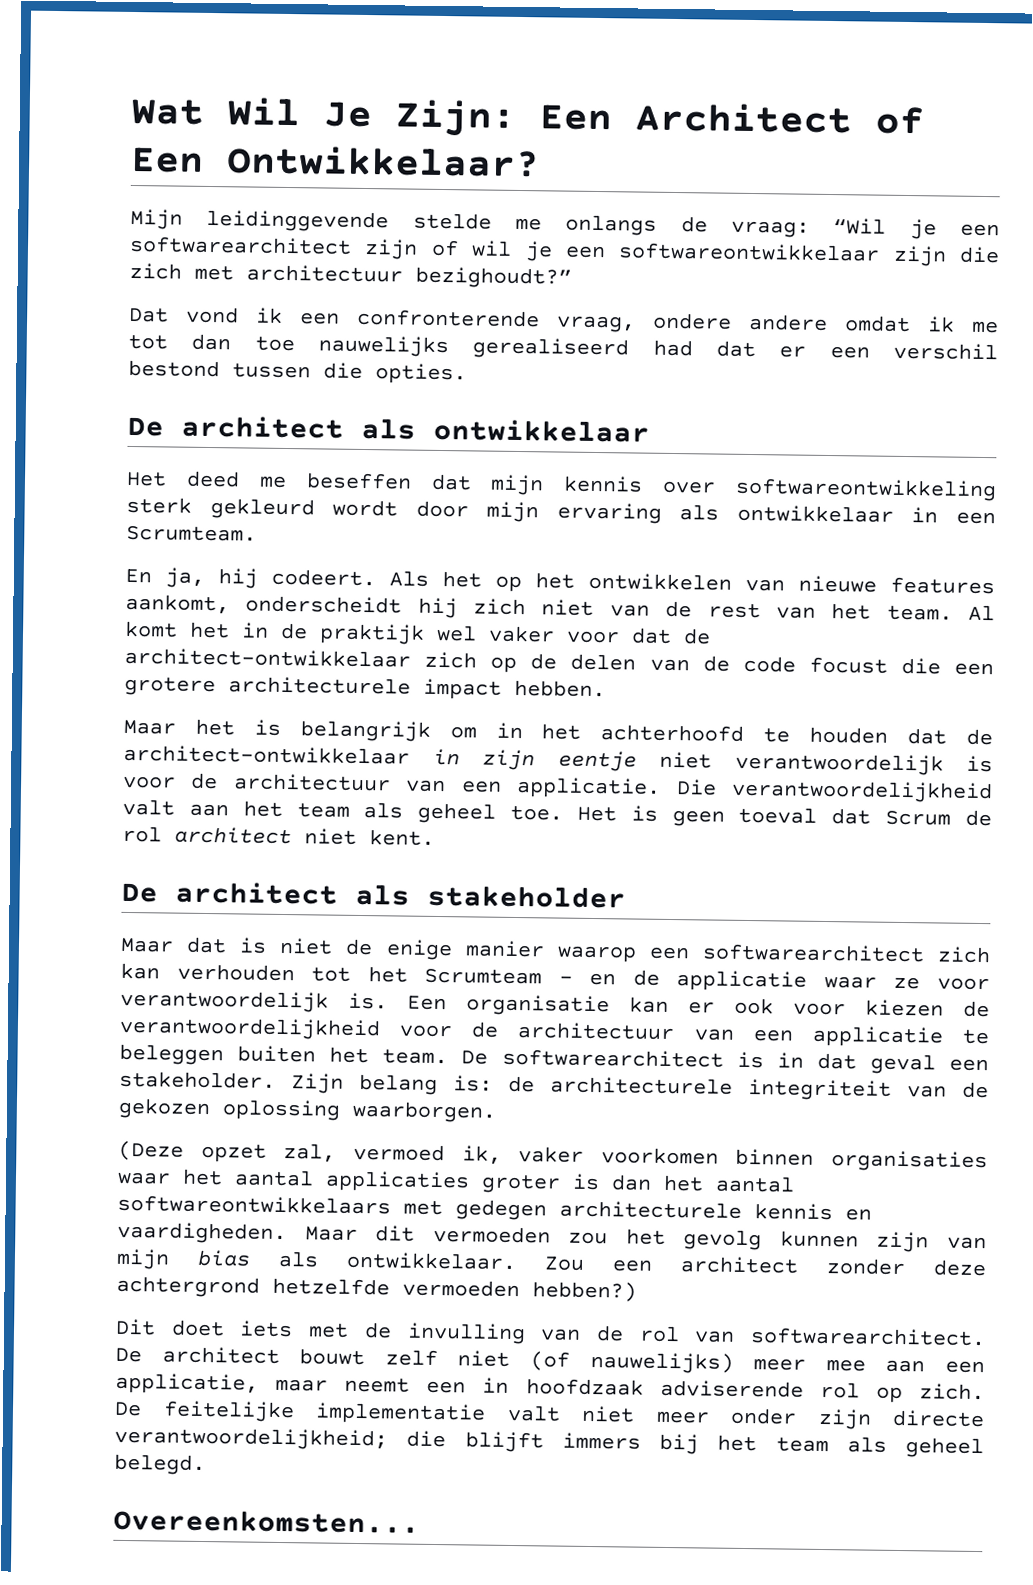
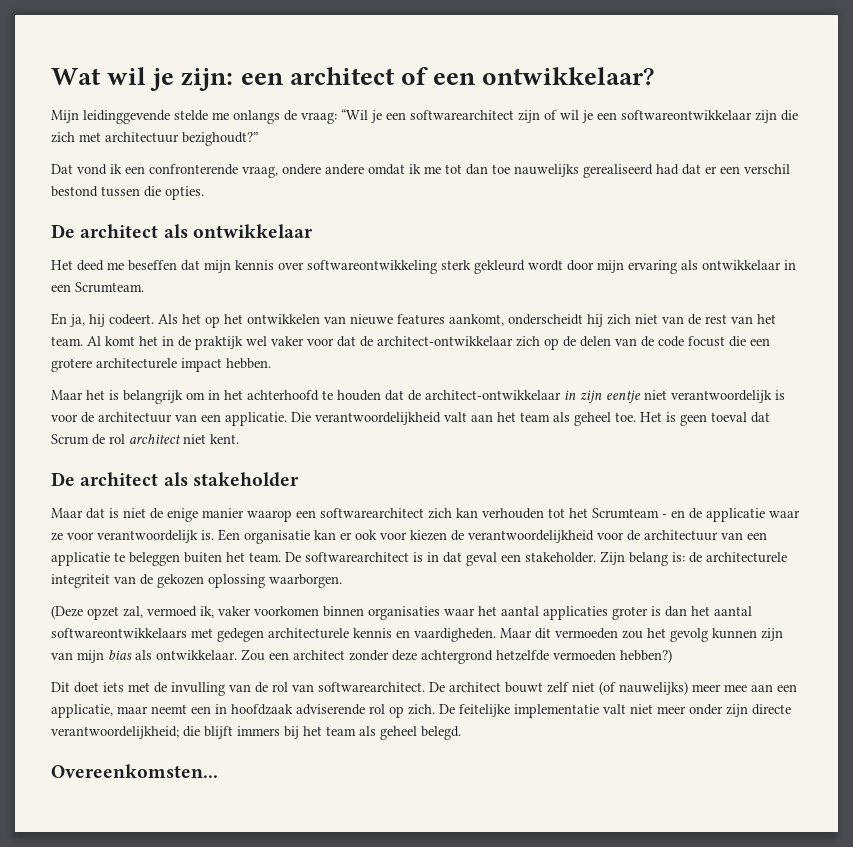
- Wat Wil Je Zijn: Een Architect of Een Ontwikkelaar?
+ Wat wil je zijn: een architect of een ontwikkelaar?

